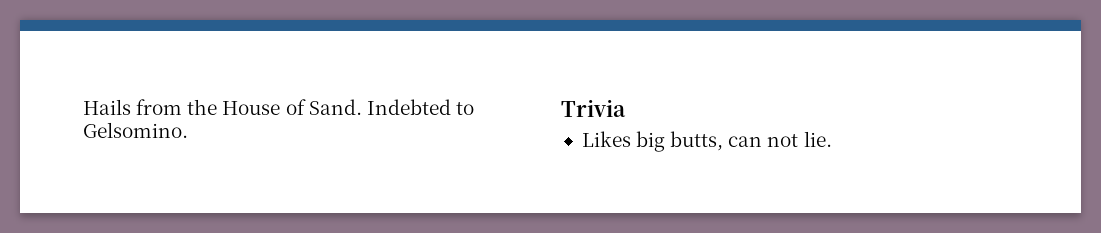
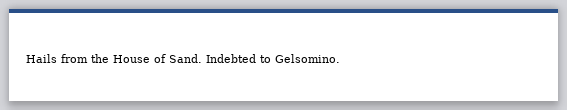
- Trivia
- Likes big butts, can not lie.

